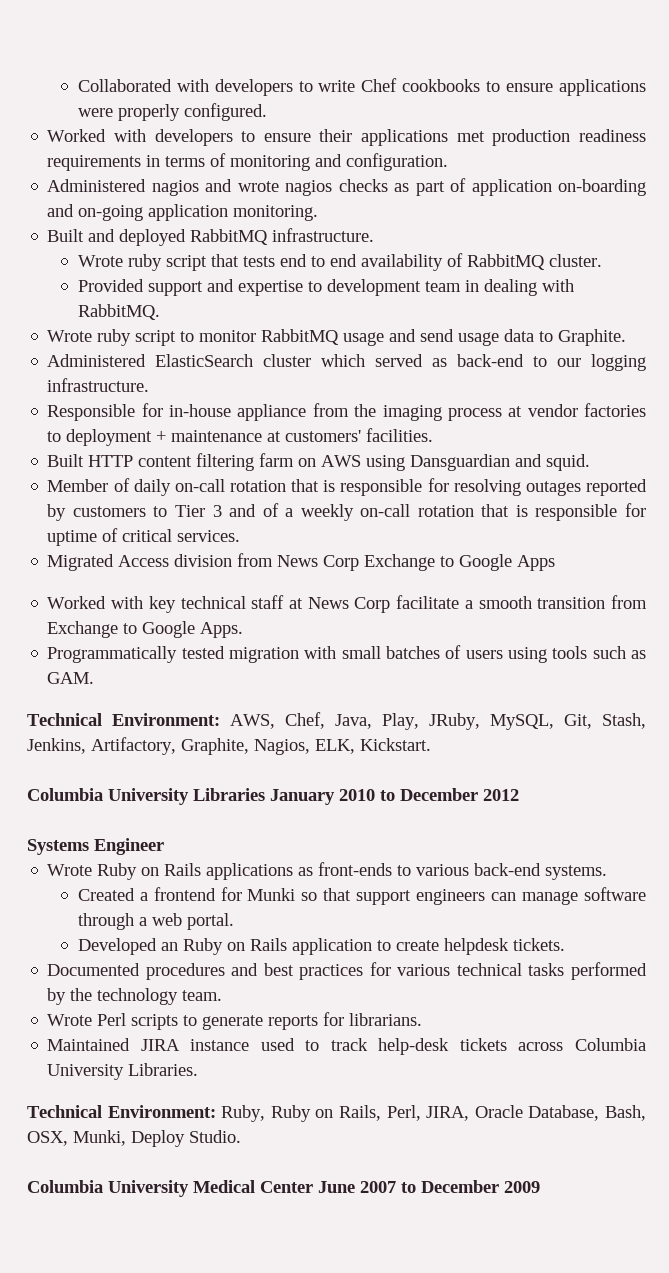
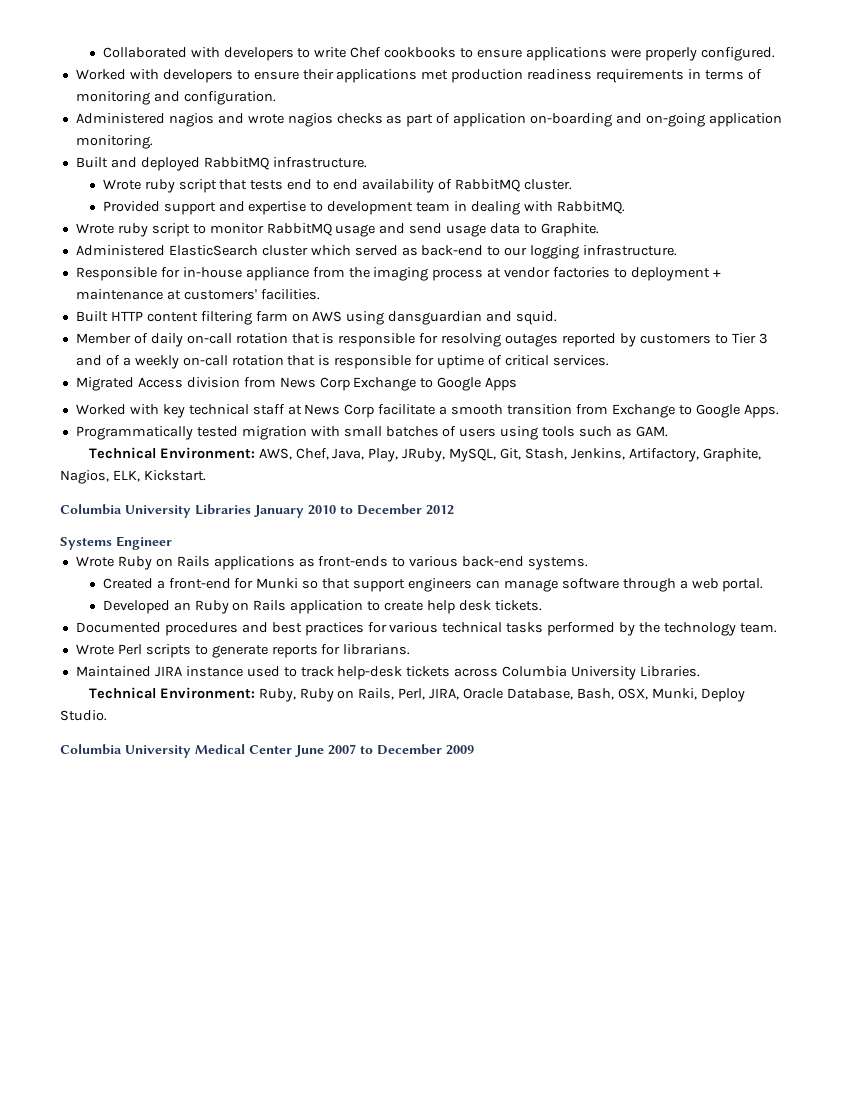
- Built HTTP content filtering farm on AWS using Dansguardian and squid.
+ Built HTTP content filtering farm on AWS using dansguardian and squid.
- Created a frontend for Munki so that support engineers can manage software through a web portal.
+ Created a front-end for Munki so that support engineers can manage software through a web portal.
- Developed an Ruby on Rails application to create helpdesk tickets.
+ Developed an Ruby on Rails application to create help desk tickets.

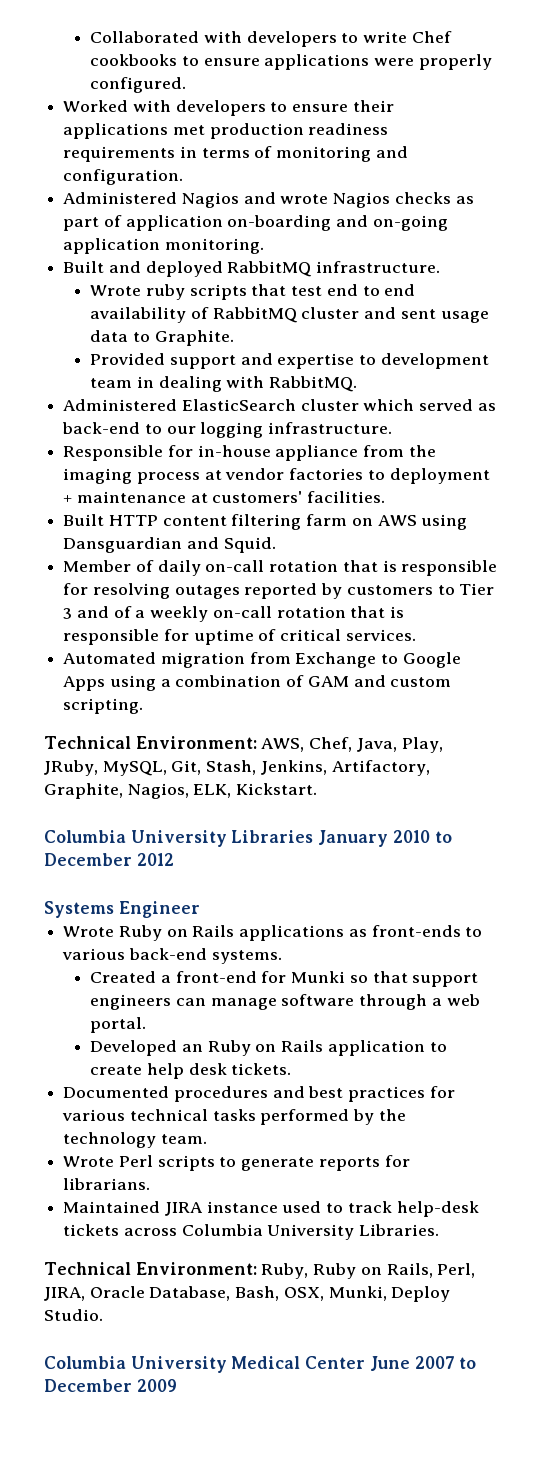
- Administered nagios and wrote nagios checks as part of application on-boarding and on-going application monitoring.
+ Administered Nagios and wrote Nagios checks as part of application on-boarding and on-going application monitoring.
- Wrote ruby script that tests end to end availability of RabbitMQ cluster.
+ Wrote ruby scripts that test end to end availability of RabbitMQ cluster and sent usage data to Graphite.
- Wrote ruby script to monitor RabbitMQ usage and send usage data to Graphite.
- Built HTTP content filtering farm on AWS using dansguardian and squid.
+ Built HTTP content filtering farm on AWS using Dansguardian and Squid.
- Migrated Access division from News Corp Exchange to Google Apps
- Worked with key technical staff at News Corp facilitate a smooth transition from Exchange to Google Apps.
- Programmatically tested migration with small batches of users using tools such as GAM.
+ Automated migration from Exchange to Google Apps using a combination of GAM and custom scripting.

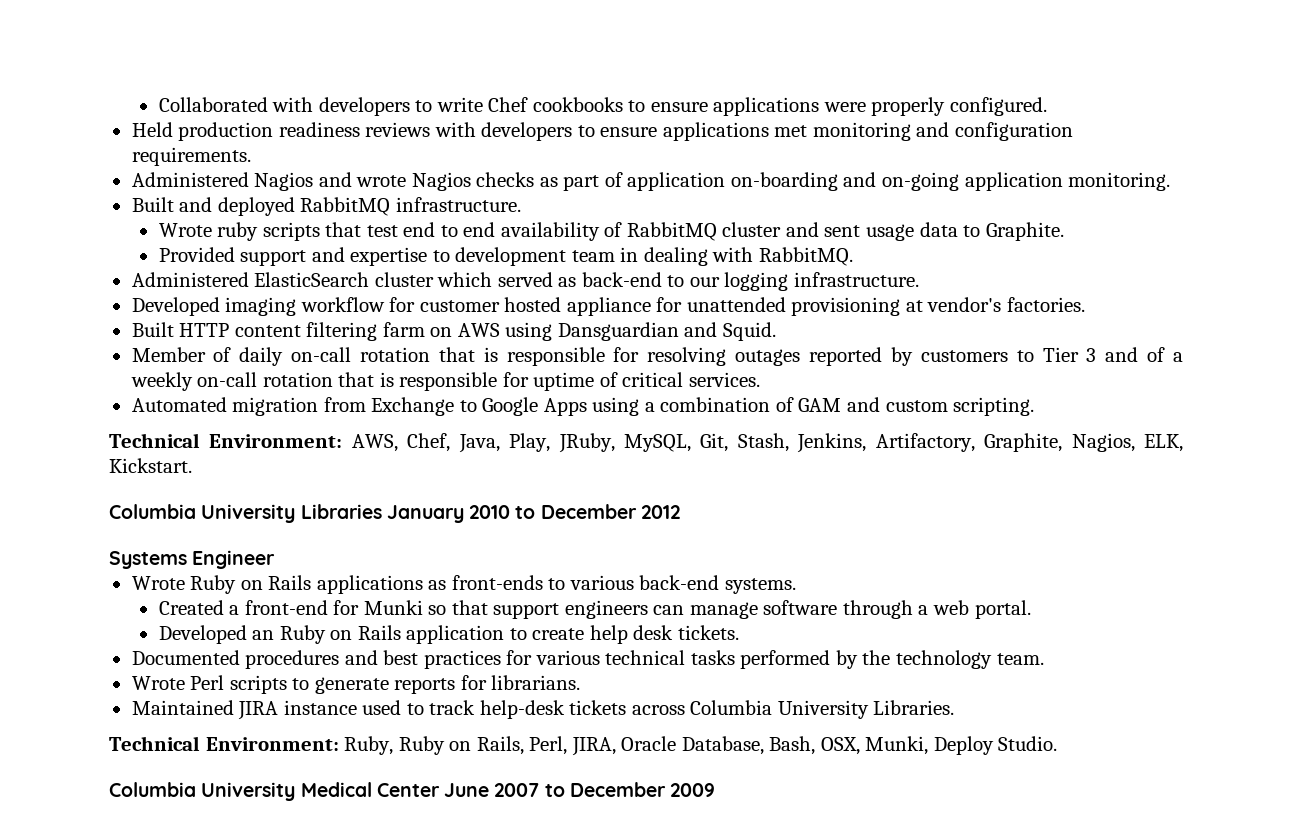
- Worked with developers to ensure their applications met production readiness requirements in terms of monitoring and configuration.
+ Held production readiness reviews with developers to ensure applications met monitoring and configuration requirements.
- Responsible for in-house appliance from the imaging process at vendor factories to deployment + maintenance at customers' facilities.
+ Developed imaging workflow for customer hosted appliance for unattended provisioning at vendor's factories.

